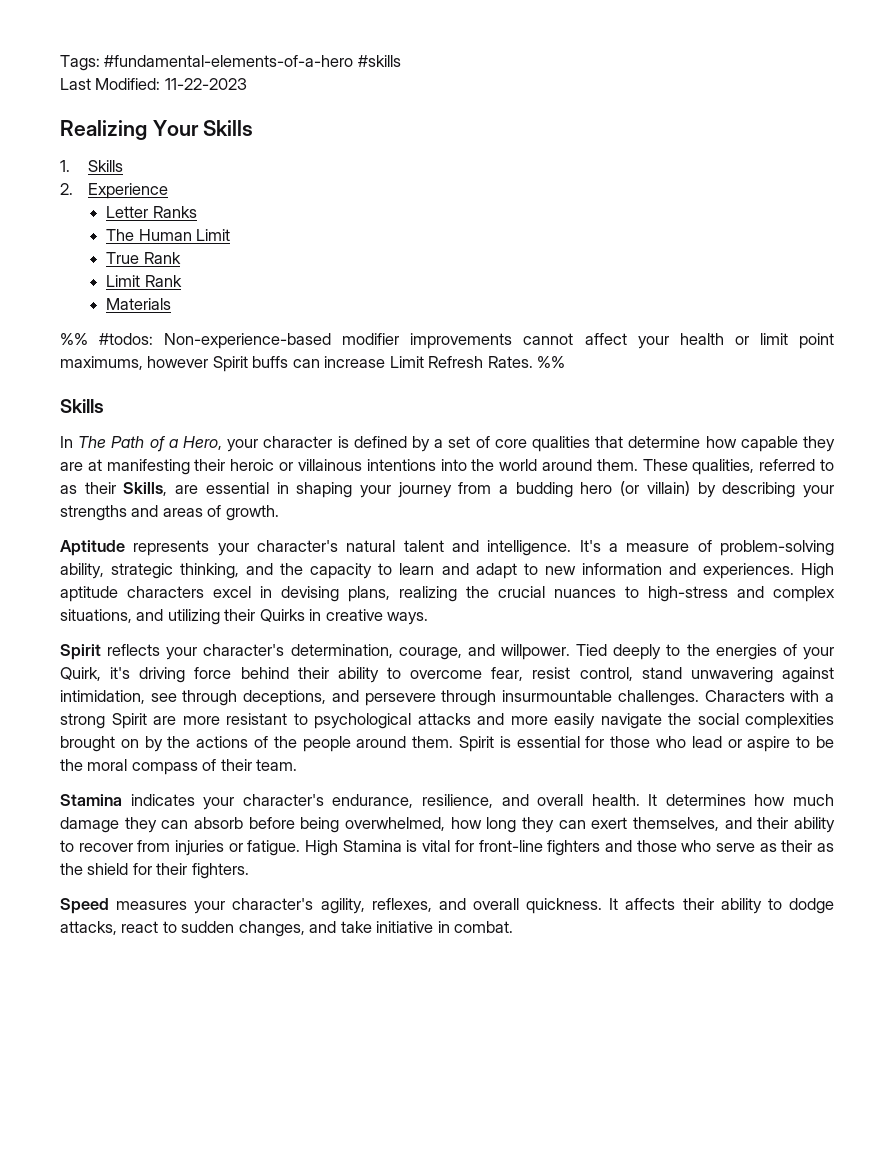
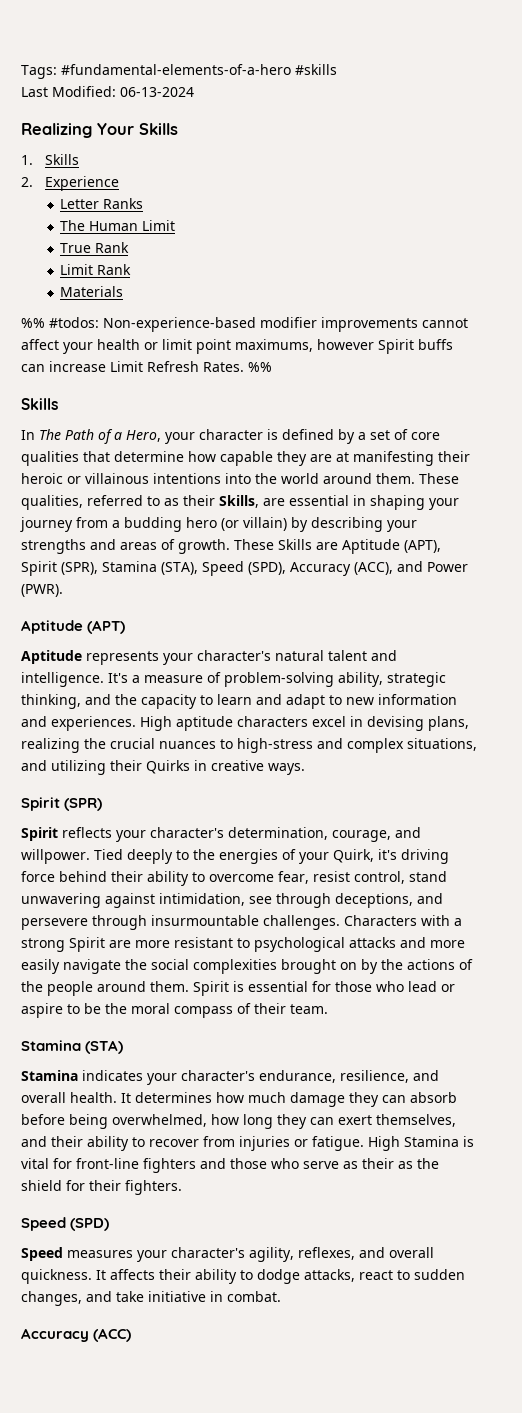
- Last Modified: 11-22-2023
+ Last Modified: 06-13-2024
+ These Skills are Aptitude (APT), Spirit (SPR), Stamina (STA), Speed (SPD), Accuracy (ACC), and Power (PWR).
+ Aptitude (APT)
+ Spirit (SPR)
+ Stamina (STA)
+ Speed (SPD)
+ Accuracy (ACC)

